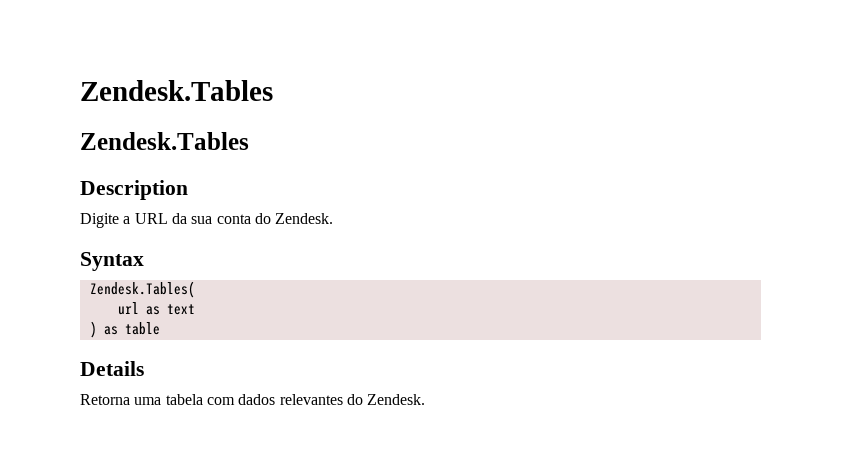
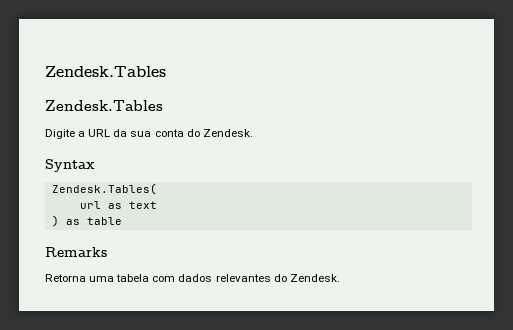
- Description
- Details
+ Remarks

